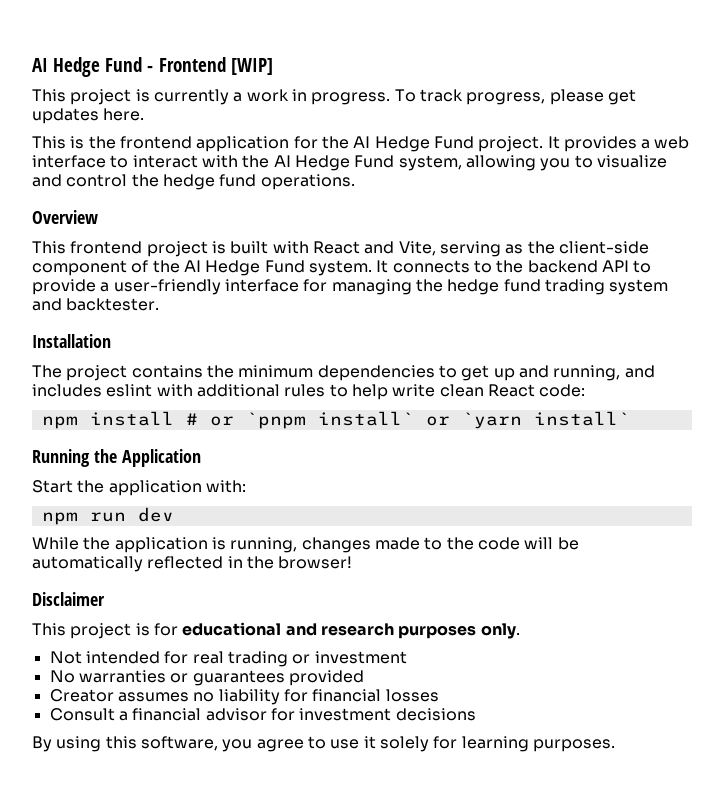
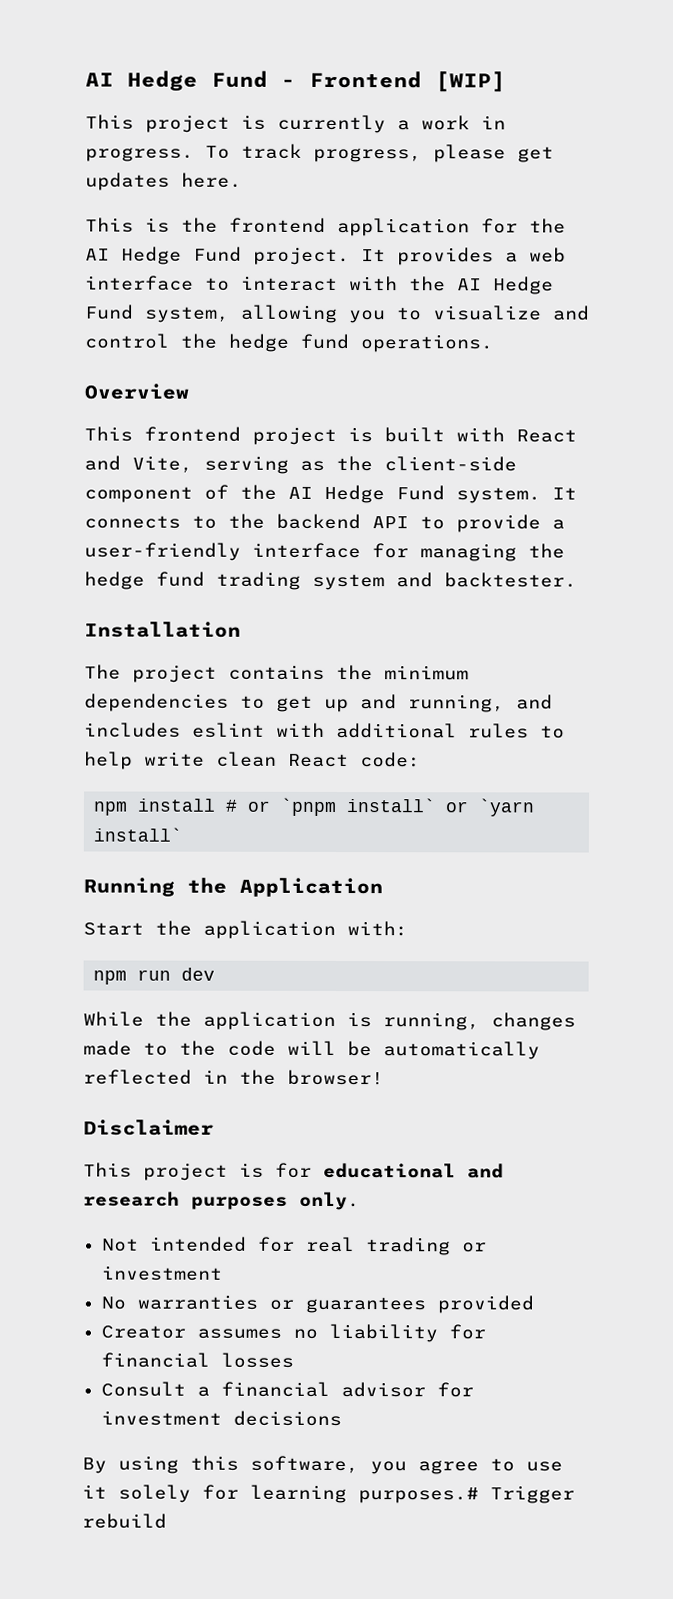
- By using this software, you agree to use it solely for learning purposes.
+ By using this software, you agree to use it solely for learning purposes.# Trigger rebuild

